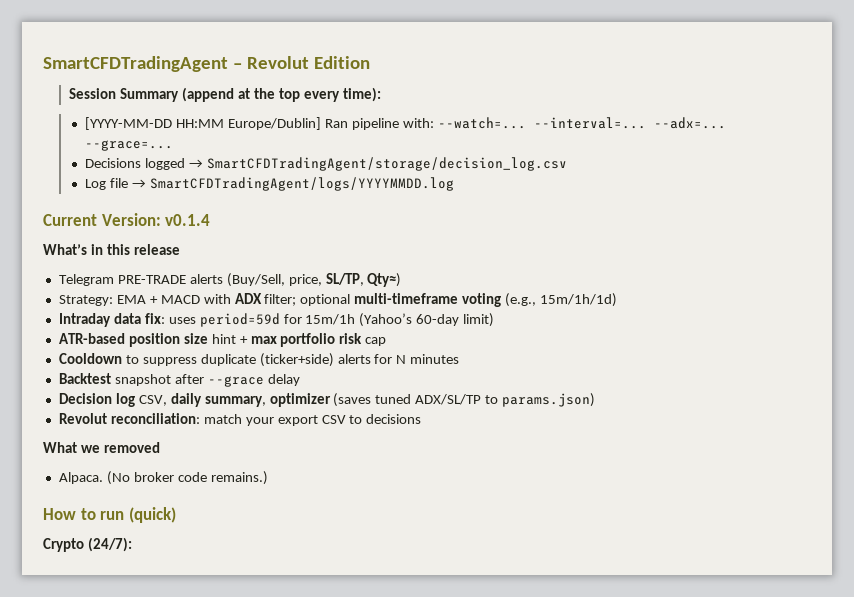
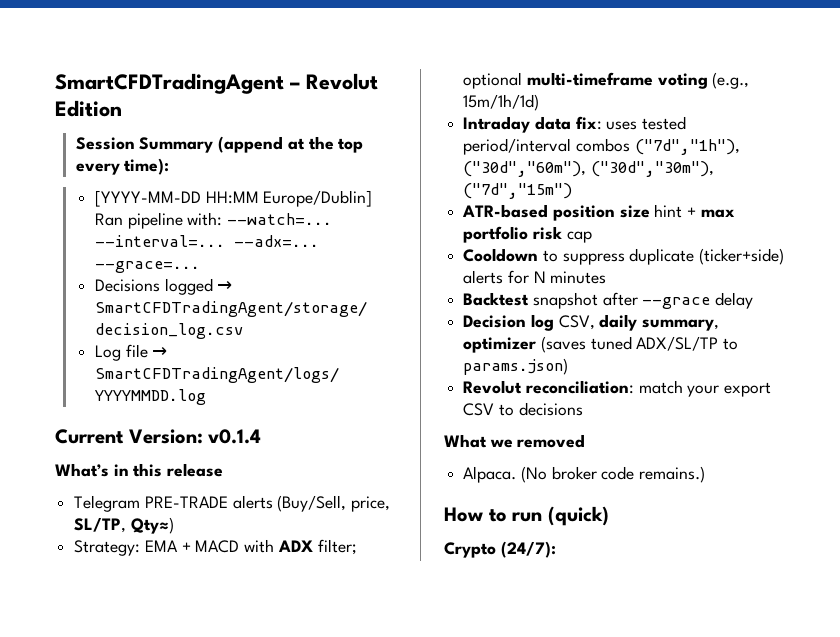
- Intraday data fix: uses period=59d for 15m/1h (Yahoo’s 60-day limit)
+ Intraday data fix: uses tested period/interval combos ("7d","1h"), ("30d","60m"), ("30d","30m"), ("7d","15m")

